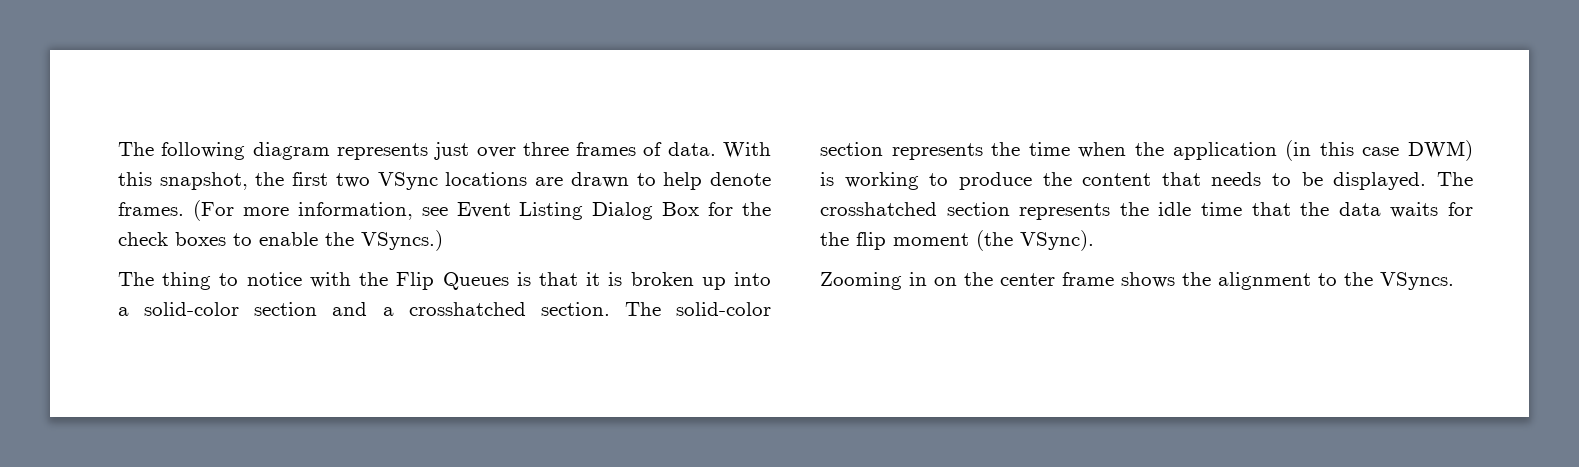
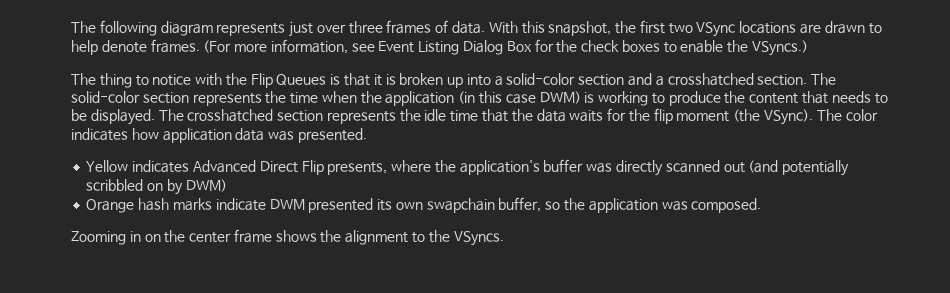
+ The color indicates how application data was presented.
+ Yellow indicates Advanced Direct Flip presents, where the application's buffer was directly scanned out (and potentially scribbled on by DWM)
+ Orange hash marks indicate DWM presented its own swapchain buffer, so the application was composed.

